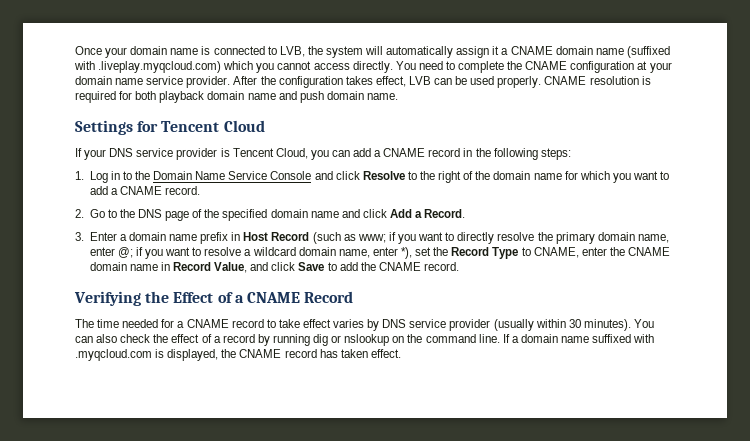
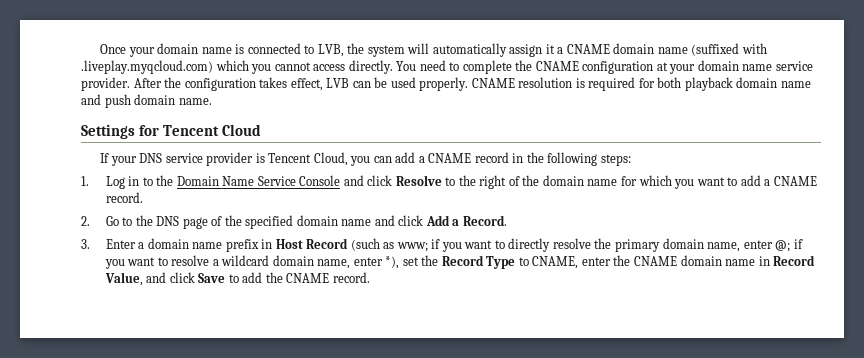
- Verifying the Effect of a CNAME Record
- The time needed for a CNAME record to take effect varies by DNS service provider (usually within 30 minutes). You can also check the effect of a record by running dig or nslookup on the command line. If a domain name suffixed with .myqcloud.com is displayed, the CNAME record has taken effect.

